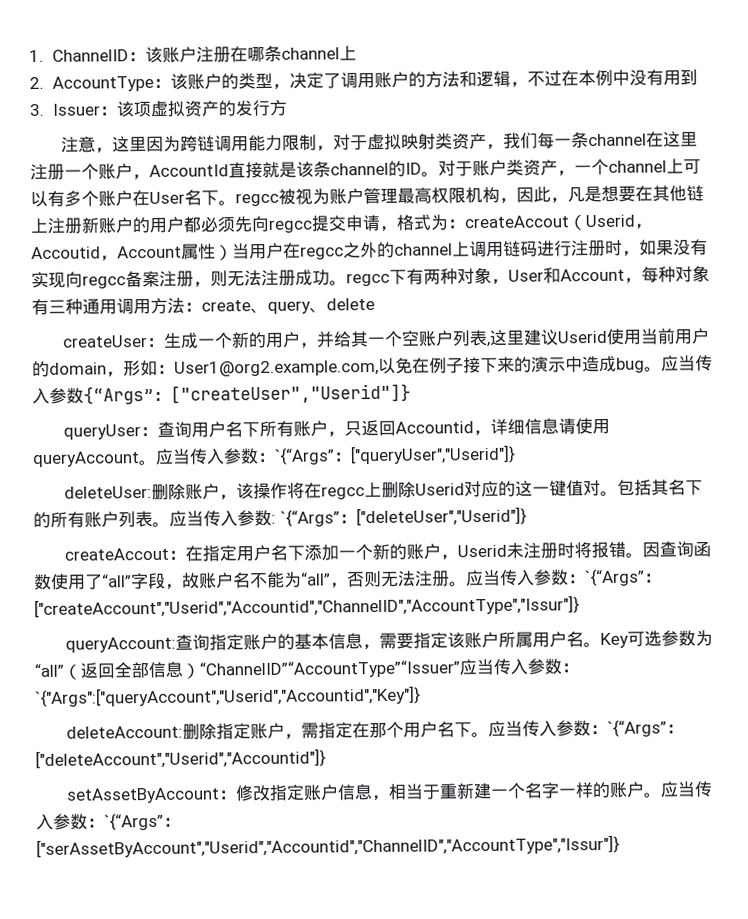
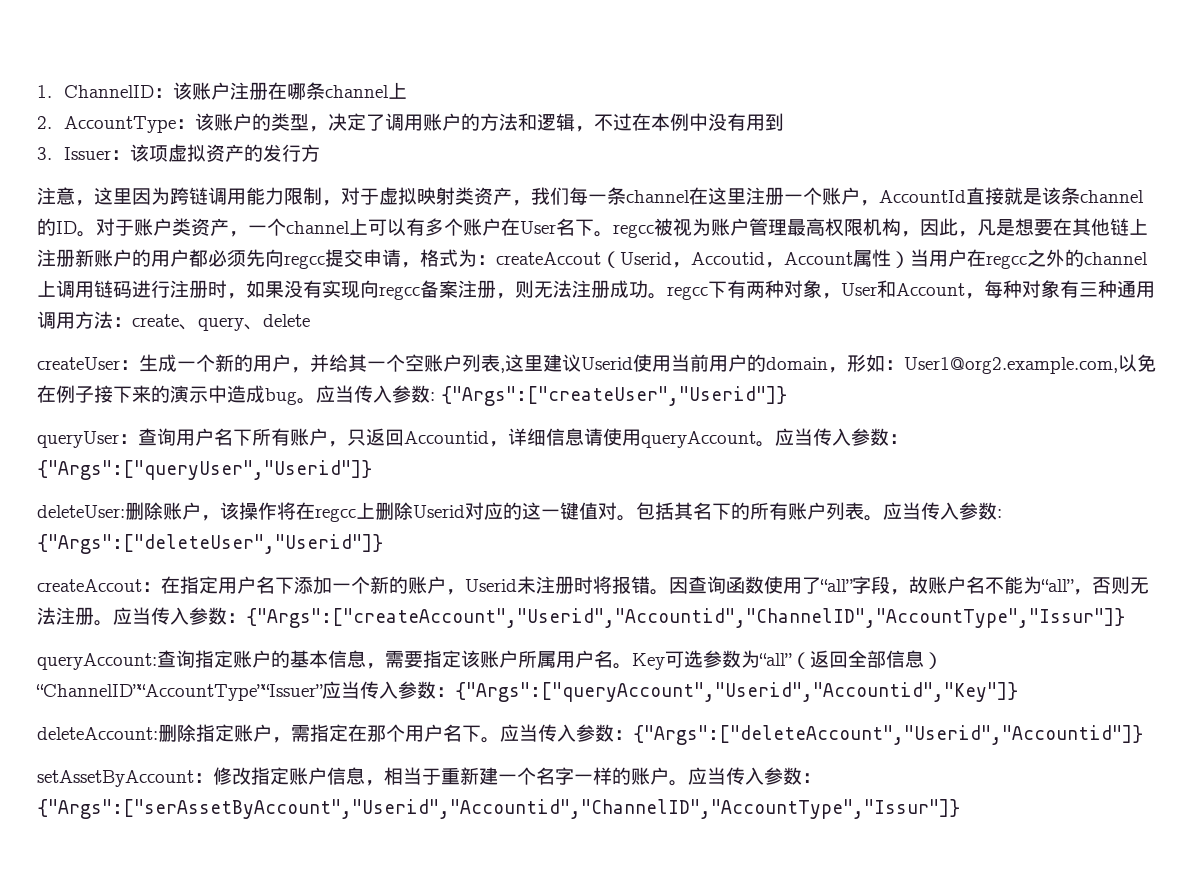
- 应当传入参数{“Args”：["createUser","Userid"]}
+ 应当传入参数: {"Args":["createUser","Userid"]}
- 应当传入参数：`{“Args”：["queryUser","Userid"]}
+ 应当传入参数：{"Args":["queryUser","Userid"]}
- 应当传入参数: `{“Args”：["deleteUser","Userid"]}
+ 应当传入参数: {"Args":["deleteUser","Userid"]}
- 应当传入参数：`{“Args”：["createAccount","Userid","Accountid","ChannelID","AccountType","Issur"]}
+ 应当传入参数：{"Args":["createAccount","Userid","Accountid","ChannelID","AccountType","Issur"]}
- Key可选参数为“all”（返回全部信息）“ChannelID”“AccountType”“Issuer”应当传入参数：`{"Args":["queryAccount","Userid","Accountid","Key"]}
+ Key可选参数为“all”（返回全部信息）“ChannelID”“AccountType”“Issuer”应当传入参数：{"Args":["queryAccount","Userid","Accountid","Key"]}
- 应当传入参数：`{“Args”：["deleteAccount","Userid","Accountid"]}
+ 应当传入参数：{"Args":["deleteAccount","Userid","Accountid"]}
- 应当传入参数：`{“Args”：["serAssetByAccount","Userid","Accountid","ChannelID","AccountType","Issur"]}
+ 应当传入参数：{"Args":["serAssetByAccount","Userid","Accountid","ChannelID","AccountType","Issur"]}

